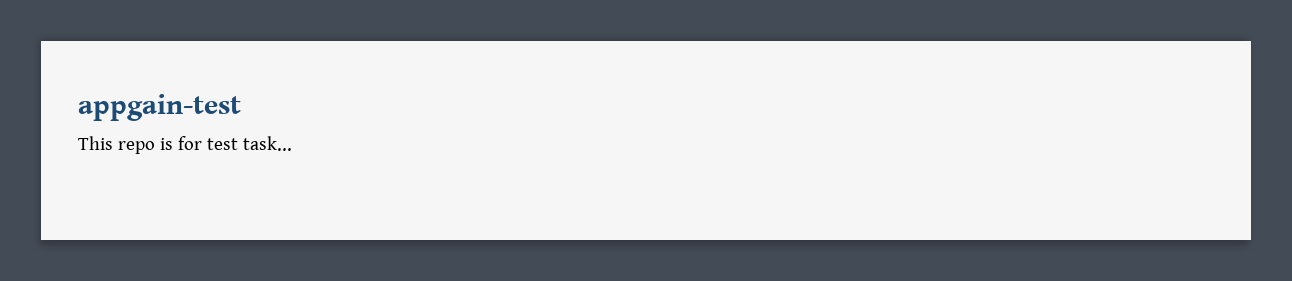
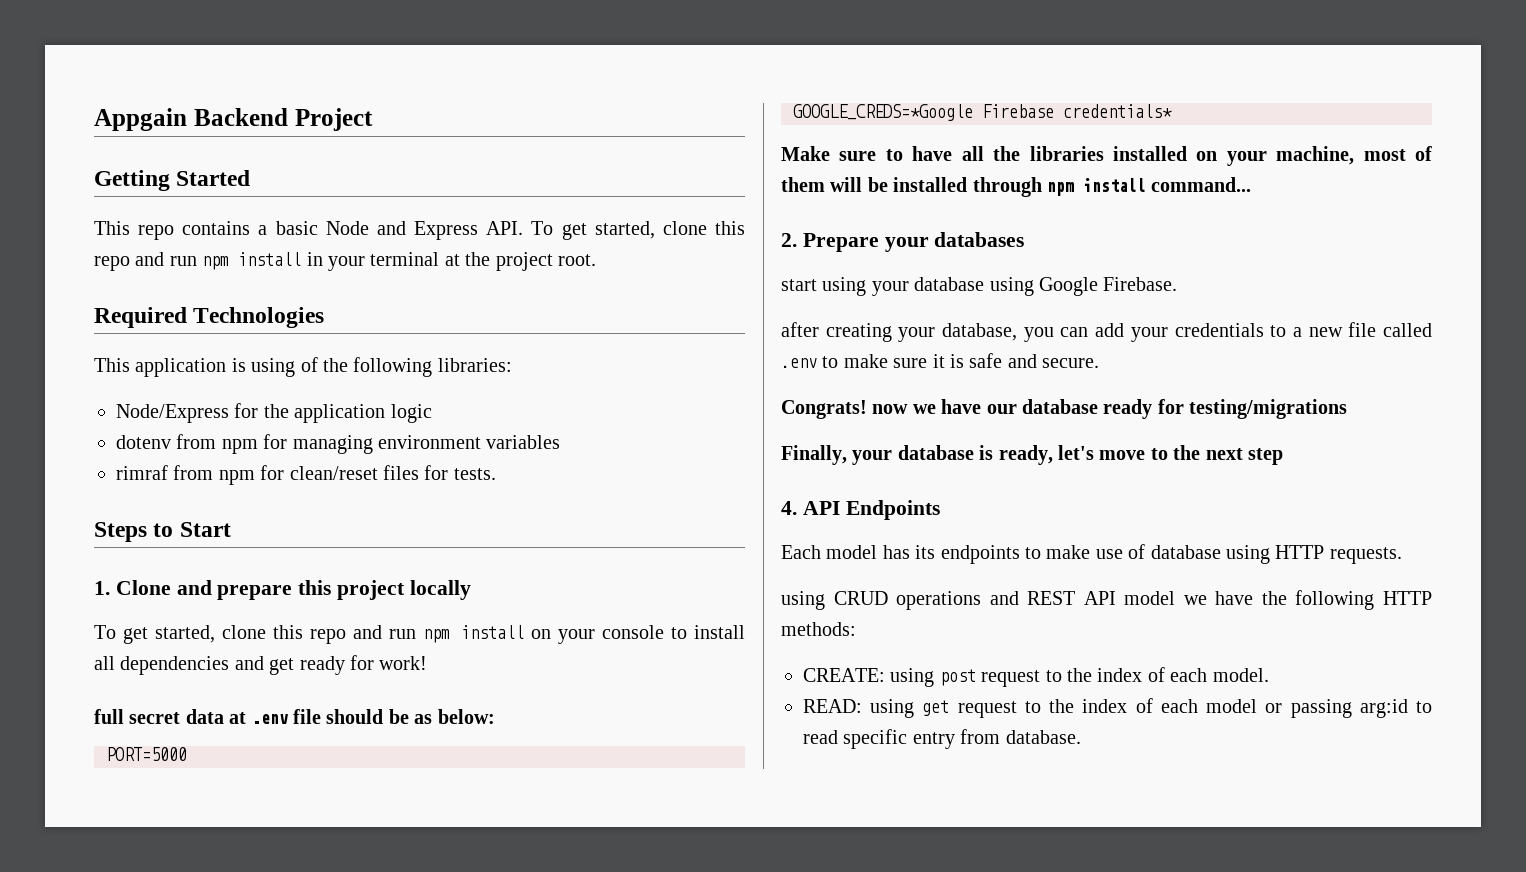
- appgain-test
- This repo is for test task...
+ Appgain Backend Project
+ Getting Started
+ This repo contains a basic Node and Express API. To get started, clone this repo and run npm install in your terminal at the project root.
+ Required Technologies
+ This application is using of the following libraries:
+ Node/Express for the application logic
+ dotenv from npm for managing environment variables
+ rimraf from npm for clean/reset files for tests.
+ Steps to Start
+ 1. Clone and prepare this project locally
+ To get started, clone this repo and run npm install on your console to install all dependencies and get ready for work!
+ full secret data at .env file should be as below:
+ PORT=5000
+ GOOGLE_CREDS=*Google Firebase credentials*
+ Make sure to have all the libraries installed on your machine, most of them will be installed through npm install command...
+ 2. Prepare your databases
+ start using your database using Google Firebase.
+ after creating your database, you can add your credentials to a new file called .env to make sure it is safe and secure.
+ Congrats! now we have our database ready for testing/migrations
+ Finally, your database is ready, let's move to the next step
+ 4. API Endpoints
+ Each model has its endpoints to make use of database using HTTP requests.
+ using CRUD operations and REST API model we have the following HTTP methods:
+ CREATE: using post request to the index of each model.
+ READ: using get request to the index of each model or passing arg:id to read specific entry from database.

